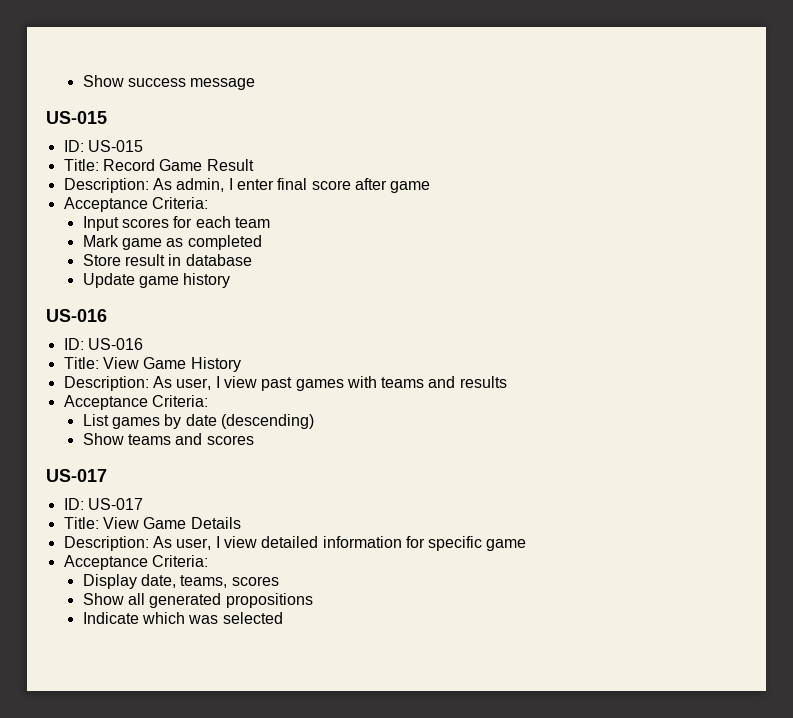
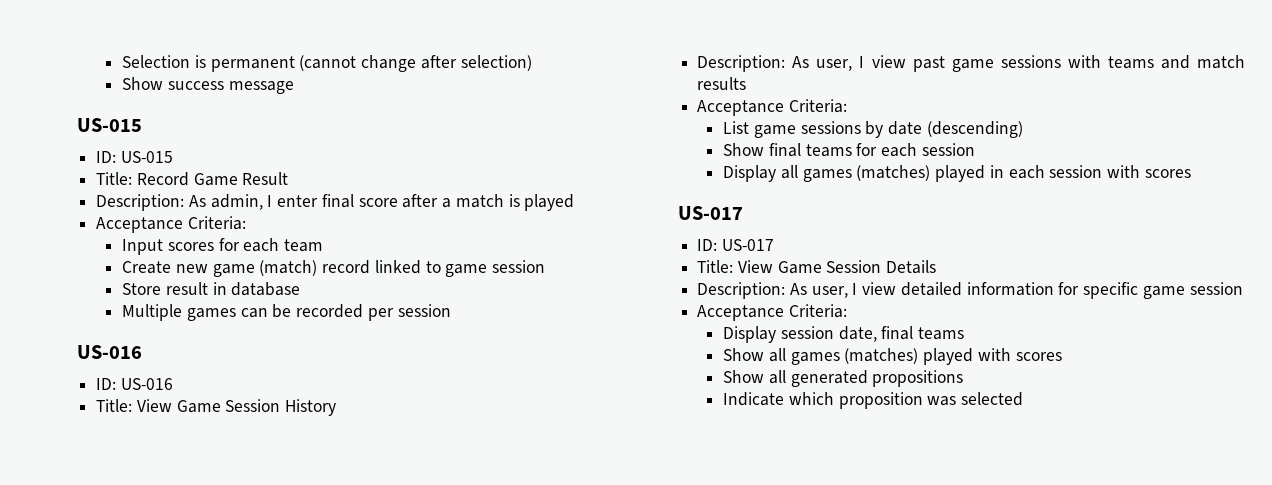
+ Selection is permanent (cannot change after selection)
- Description: As admin, I enter final score after game
+ Description: As admin, I enter final score after a match is played
- Mark game as completed
+ Create new game (match) record linked to game session
  Store result in database
- Update game history
+ Multiple games can be recorded per session
- Title: View Game History
+ Title: View Game Session History
- Description: As user, I view past games with teams and results
+ Description: As user, I view past game sessions with teams and match results
- List games by date (descending)
+ List game sessions by date (descending)
- Show teams and scores
+ Show final teams for each session
+ Display all games (matches) played in each session with scores
- Title: View Game Details
+ Title: View Game Session Details
- Description: As user, I view detailed information for specific game
+ Description: As user, I view detailed information for specific game session
- Display date, teams, scores
+ Display session date, final teams
+ Show all games (matches) played with scores
- Indicate which was selected
+ Indicate which proposition was selected

